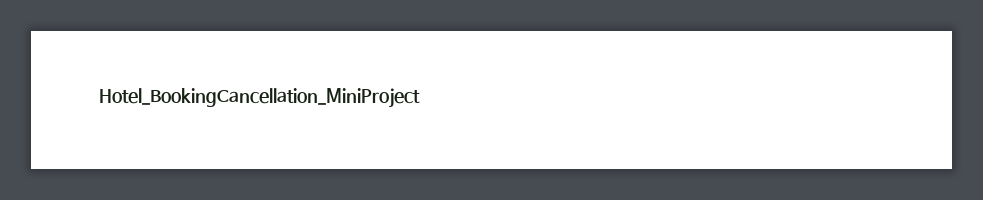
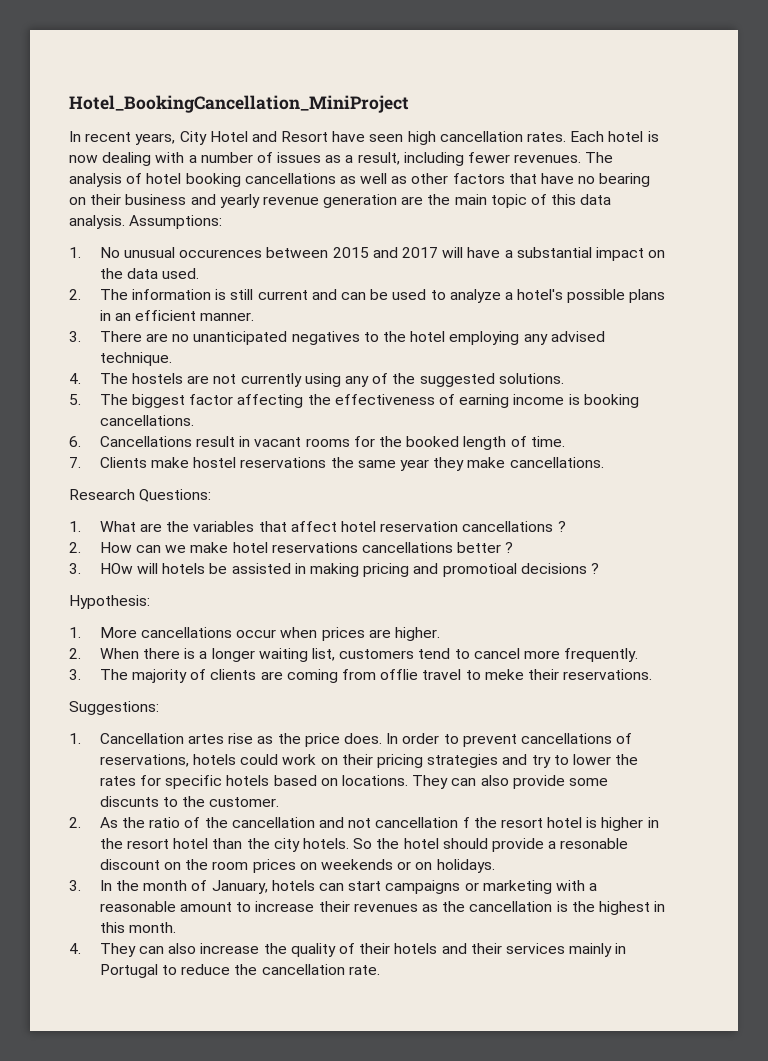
+ In recent years, City Hotel and Resort have seen high cancellation rates. Each hotel is now dealing with a number of issues as a result, including fewer revenues. The analysis of hotel booking cancellations as well as other factors that have no bearing on their business and yearly revenue generation are the main topic of this data analysis. Assumptions:
+ 1. No unusual occurences between 2015 and 2017 will have a substantial impact on the data used.
+ 2. The information is still current and can be used to analyze a hotel's possible plans in an efficient manner.
+ 3. There are no unanticipated negatives to the hotel employing any advised technique.
+ 4. The hostels are not currently using any of the suggested solutions.
+ 5. The biggest factor affecting the effectiveness of earning income is booking cancellations.
+ 6. Cancellations result in vacant rooms for the booked length of time.
+ 7. Clients make hostel reservations the same year they make cancellations.
+ Research Questions:
+ 1. What are the variables that affect hotel reservation cancellations ?
+ 2. How can we make hotel reservations cancellations better ?
+ 3. HOw will hotels be assisted in making pricing and promotioal decisions ?
+ Hypothesis:
+ 1. More cancellations occur when prices are higher.
+ 2. When there is a longer waiting list, customers tend to cancel more frequently.
+ 3. The majority of clients are coming from offlie travel to meke their reservations.
+ Suggestions:
+ 1. Cancellation artes rise as the price does. In order to prevent cancellations of reservations, hotels could work on their pricing strategies and try to lower the rates for specific hotels based on locations. They can also provide some discunts to the customer.
+ 2. As the ratio of the cancellation and not cancellation f the resort hotel is higher in the resort hotel than the city hotels. So the hotel should provide a resonable discount on the room prices on weekends or on holidays.
+ 3. In the month of January, hotels can start campaigns or marketing with a reasonable amount to increase their revenues as the cancellation is the highest in this month.
+ 4. They can also increase the quality of their hotels and their services mainly in Portugal to reduce the cancellation rate.

